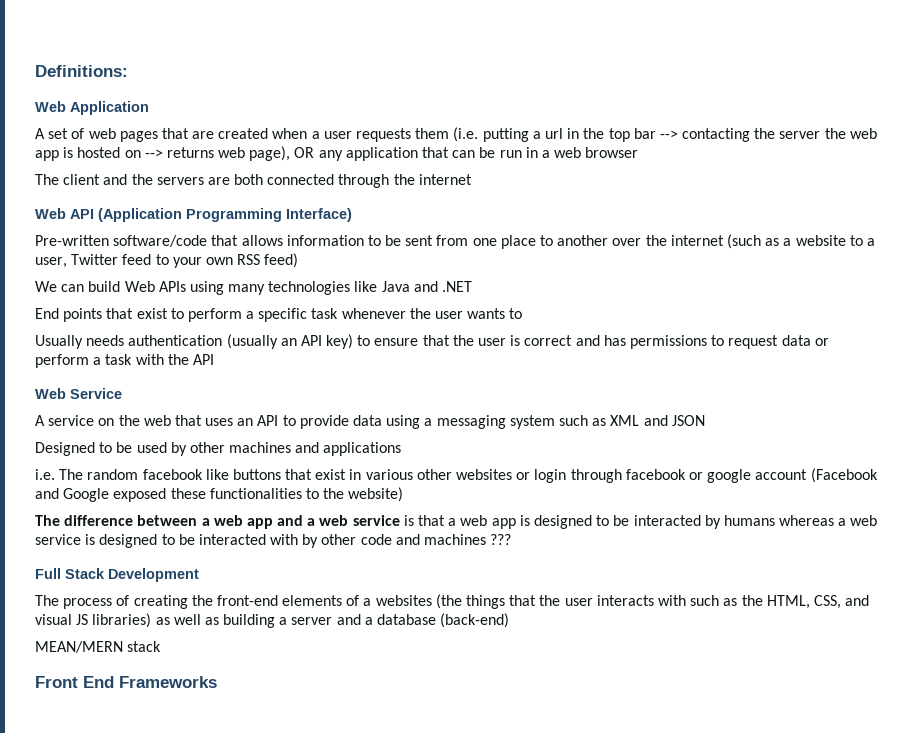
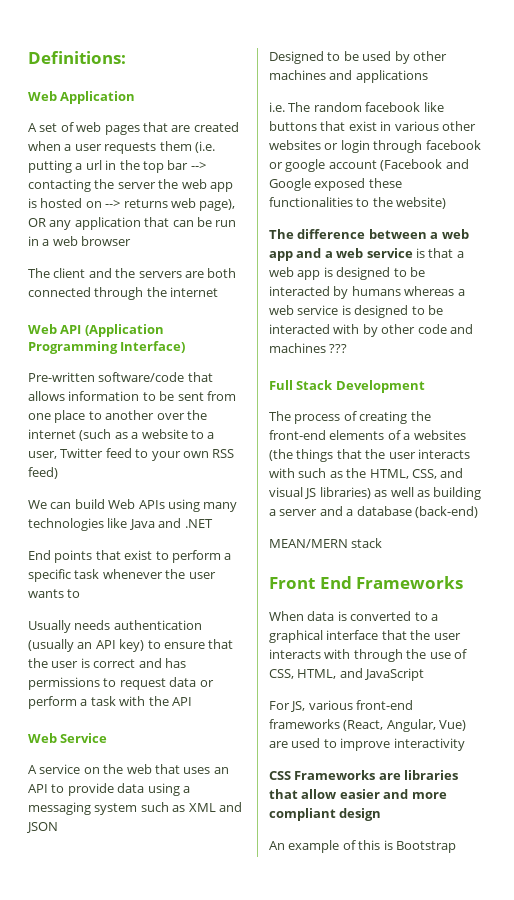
+ When data is converted to a graphical interface that the user interacts with through the use of CSS, HTML, and JavaScript
+ For JS, various front-end frameworks (React, Angular, Vue) are used to improve interactivity
+ CSS Frameworks are libraries that allow easier and more compliant design
+ An example of this is Bootstrap

